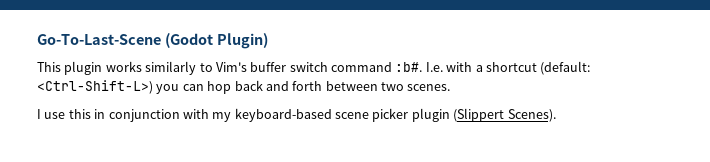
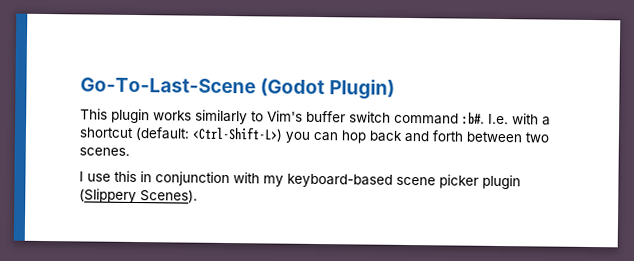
- I use this in conjunction with my keyboard-based scene picker plugin (Slippert Scenes).
+ I use this in conjunction with my keyboard-based scene picker plugin (Slippery Scenes).

